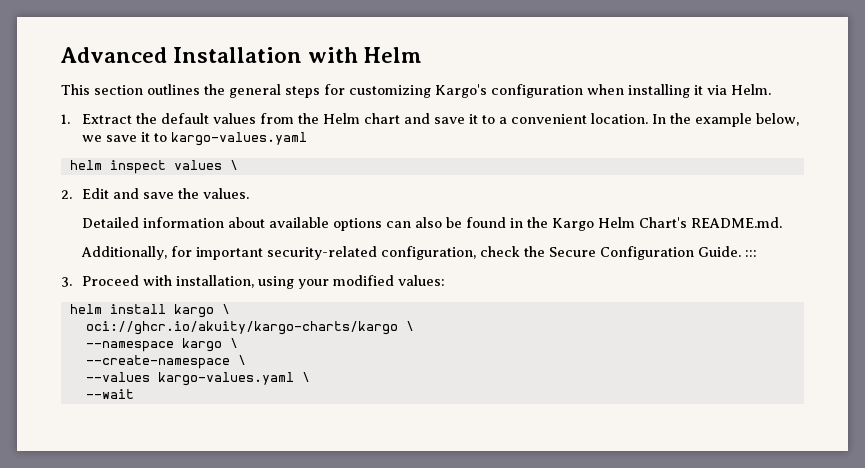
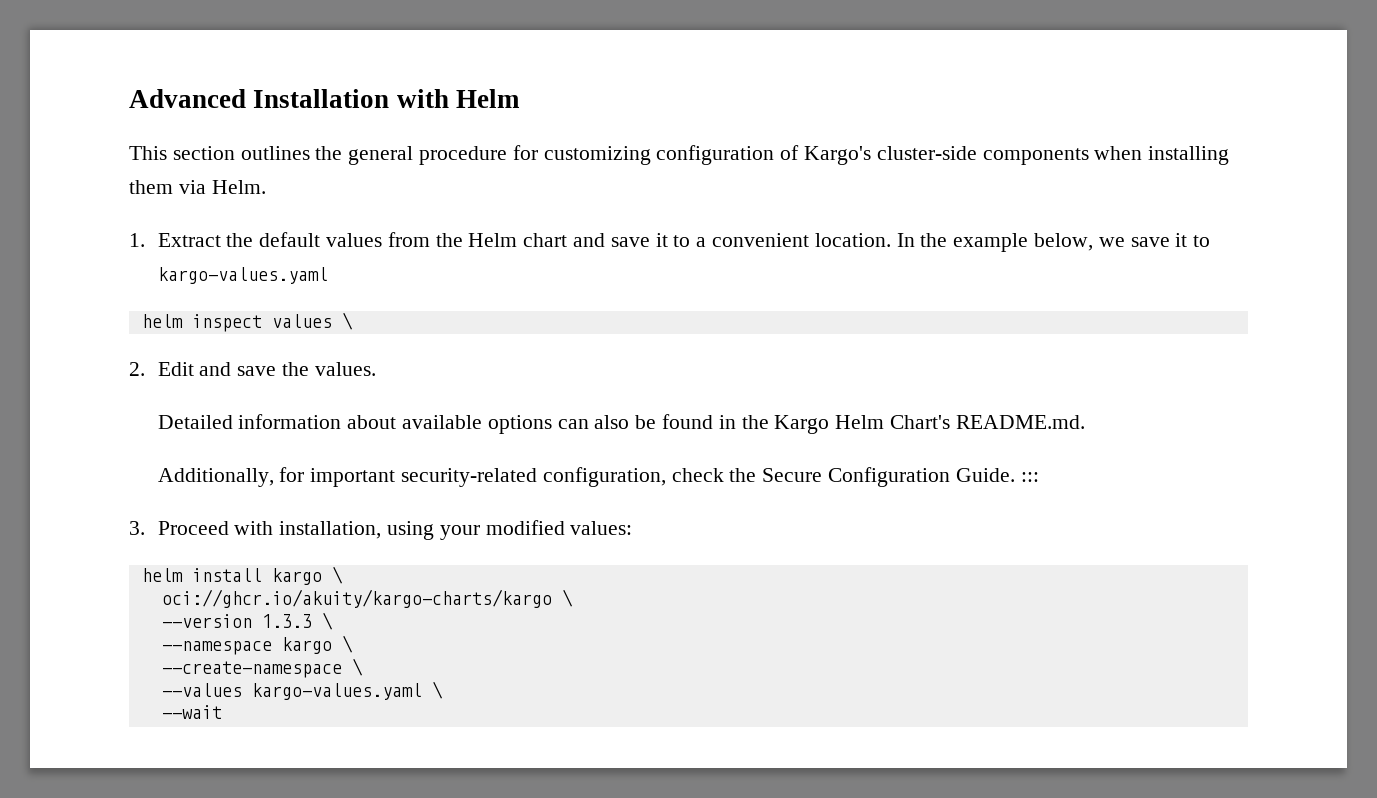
- This section outlines the general steps for customizing Kargo's configuration when installing it via Helm.
+ This section outlines the general procedure for customizing configuration of Kargo's cluster-side components when installing them via Helm.
+ --version 1.3.3 \

